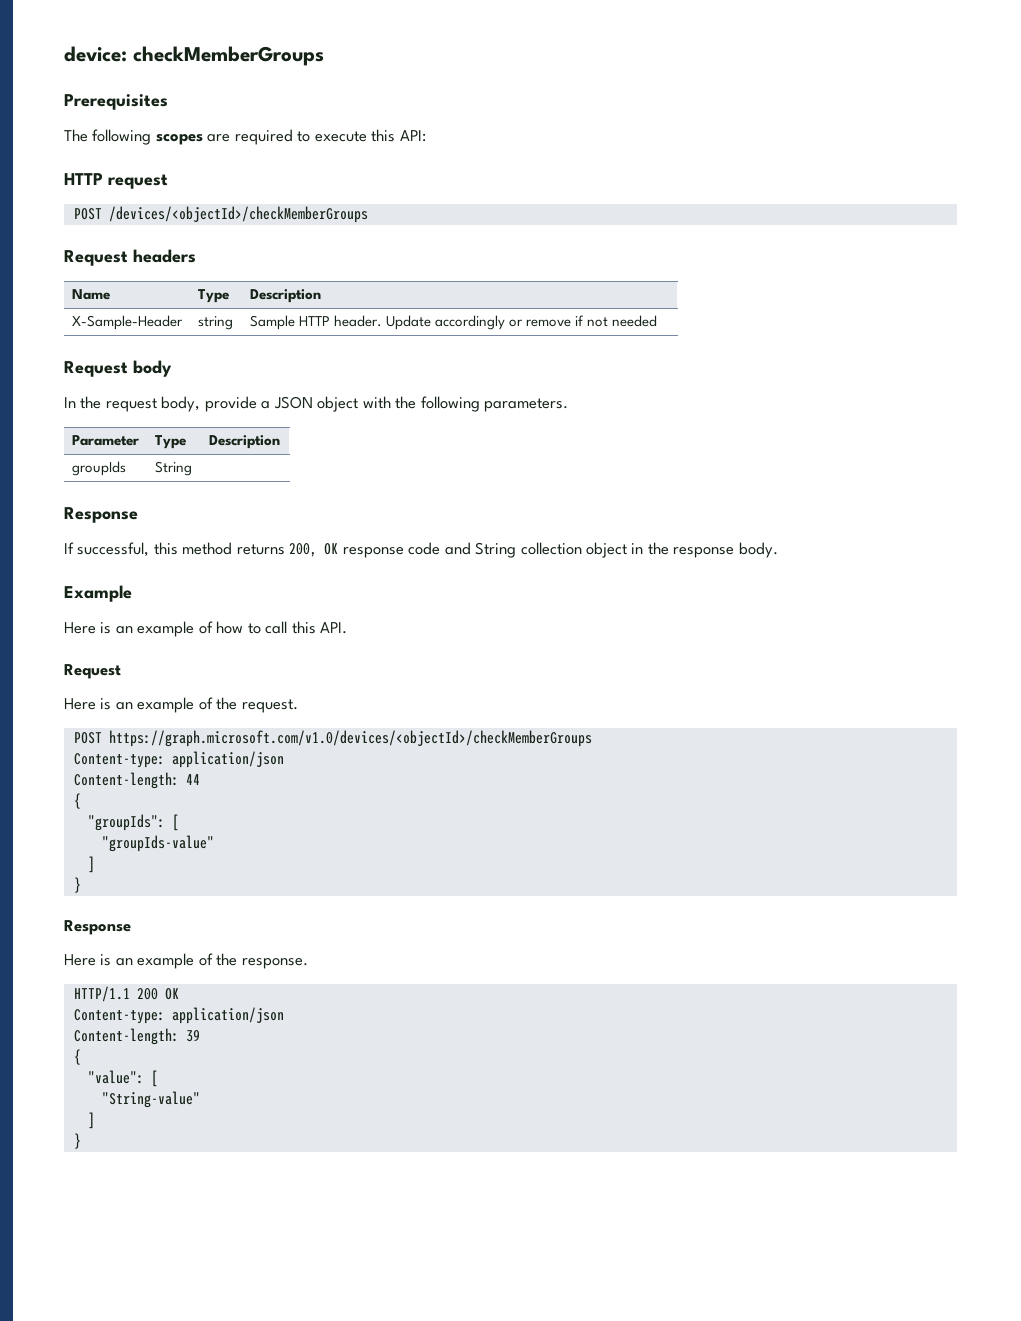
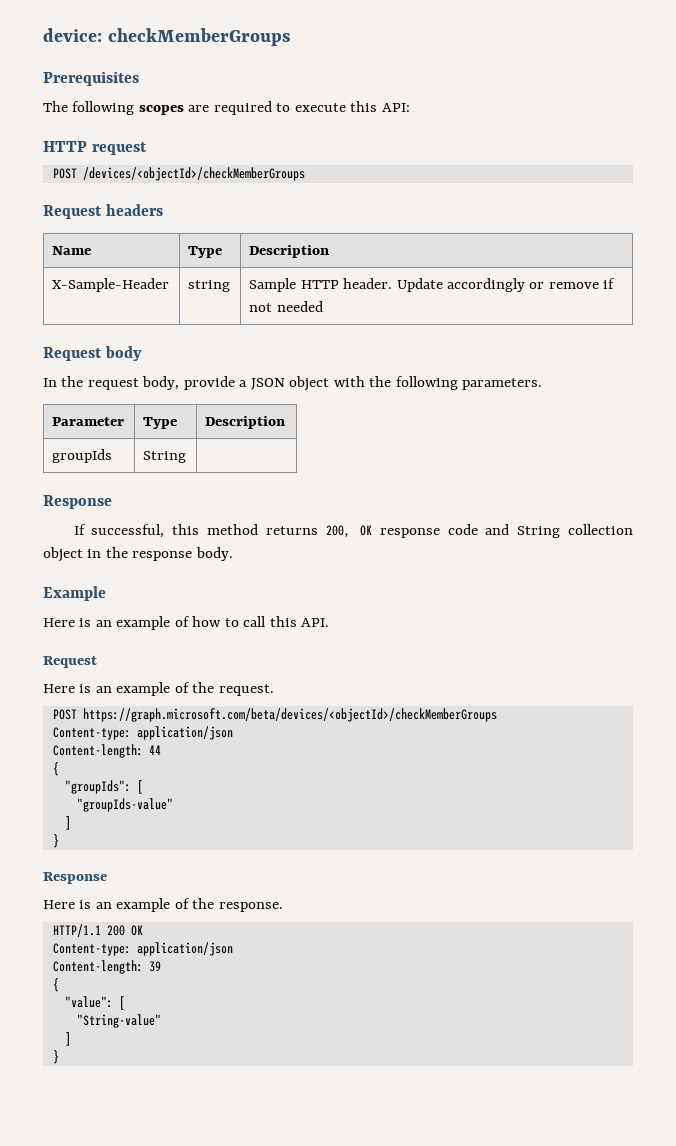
- POST https://graph.microsoft.com/v1.0/devices/<objectId>/checkMemberGroups
+ POST https://graph.microsoft.com/beta/devices/<objectId>/checkMemberGroups

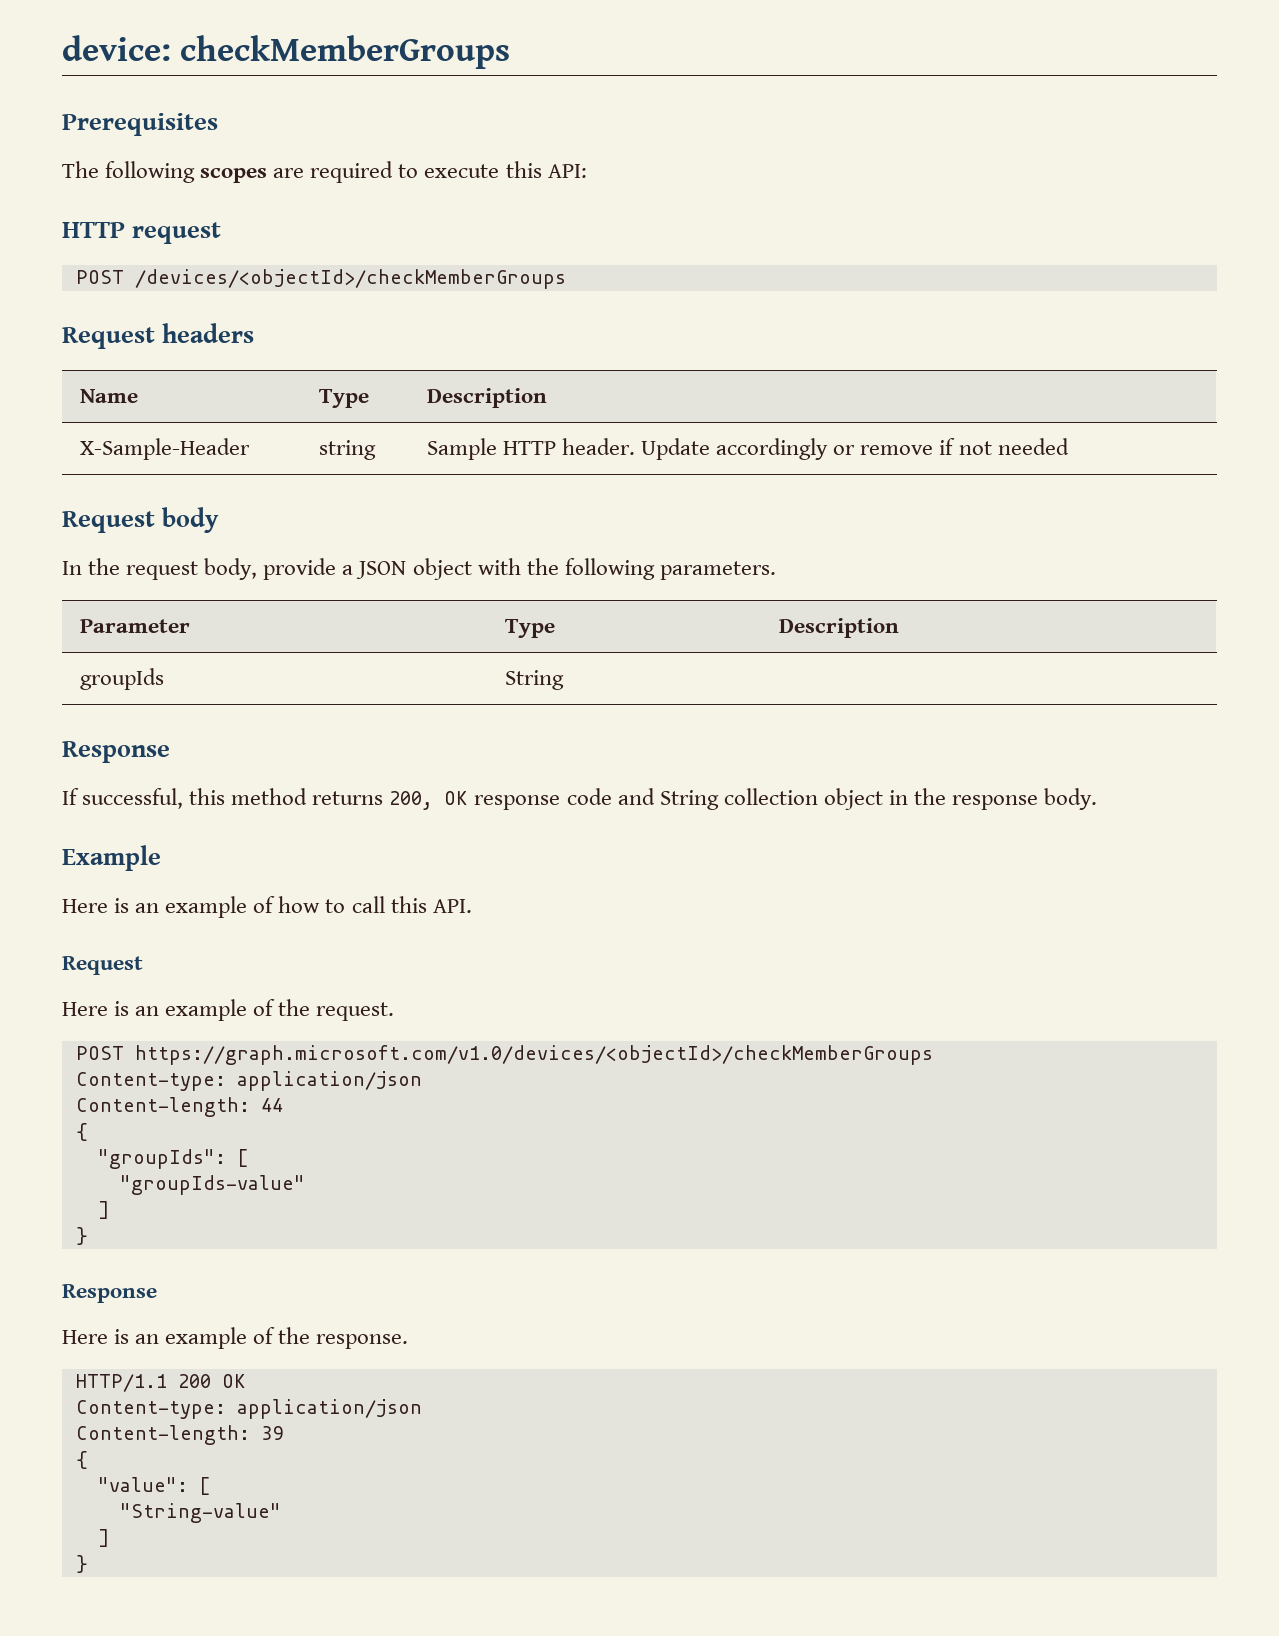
- POST https://graph.microsoft.com/beta/devices/<objectId>/checkMemberGroups
+ POST https://graph.microsoft.com/v1.0/devices/<objectId>/checkMemberGroups

